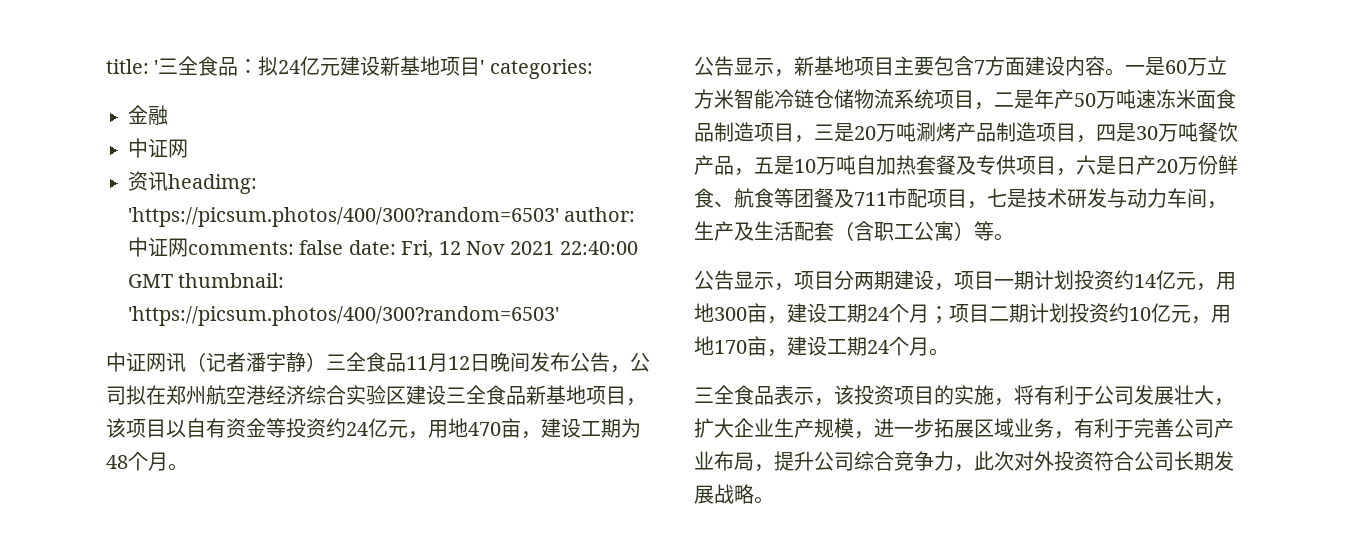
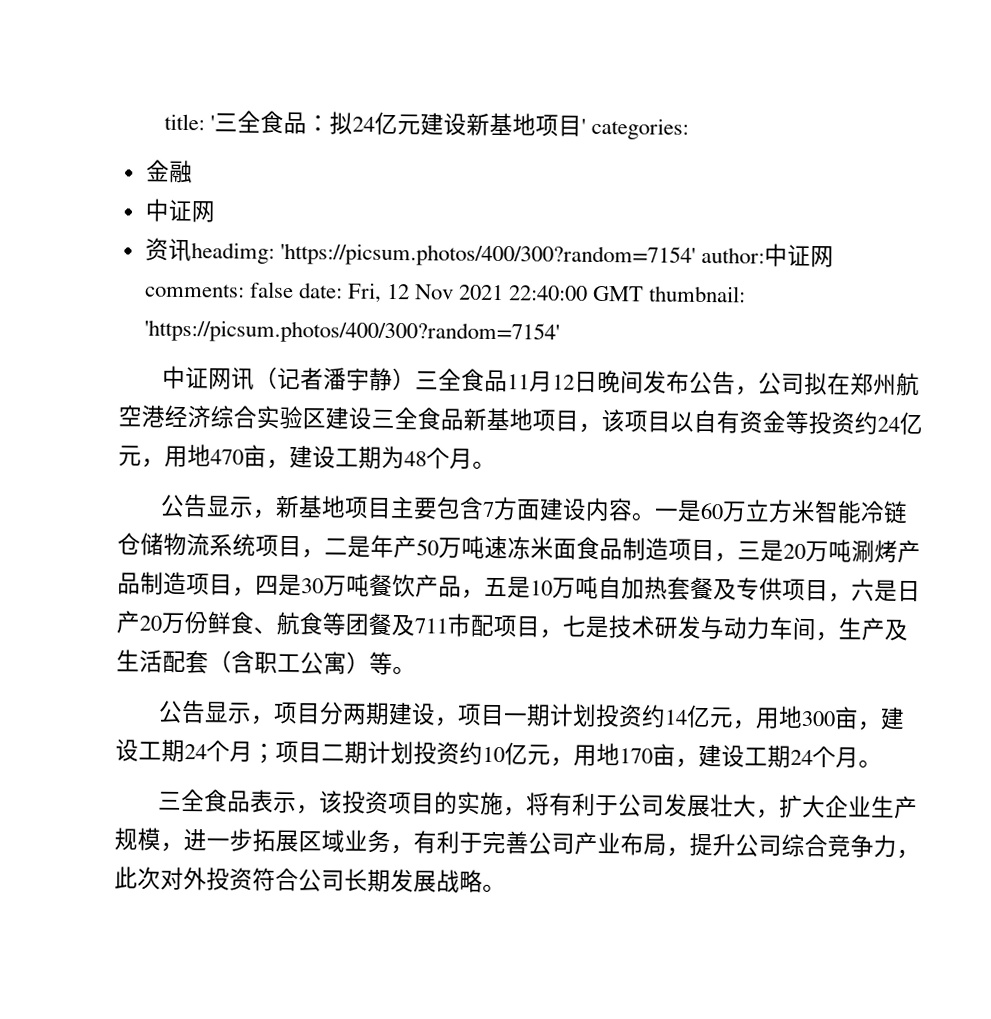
- 资讯headimg: 'https://picsum.photos/400/300?random=6503' author:中证网comments: false date: Fri, 12 Nov 2021 22:40:00 GMT thumbnail: 'https://picsum.photos/400/300?random=6503'
+ 资讯headimg: 'https://picsum.photos/400/300?random=7154' author:中证网comments: false date: Fri, 12 Nov 2021 22:40:00 GMT thumbnail: 'https://picsum.photos/400/300?random=7154'

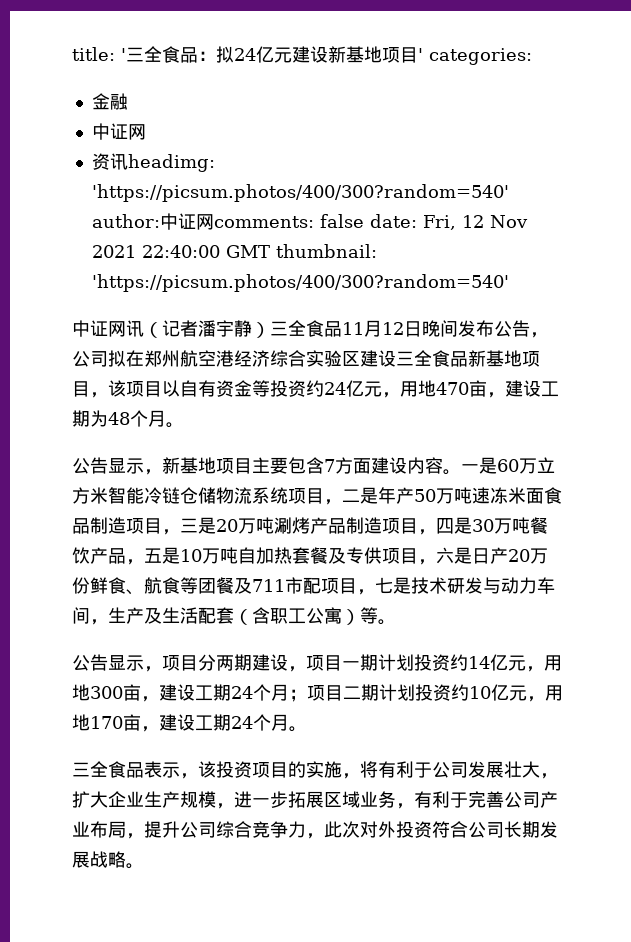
- 资讯headimg: 'https://picsum.photos/400/300?random=7154' author:中证网comments: false date: Fri, 12 Nov 2021 22:40:00 GMT thumbnail: 'https://picsum.photos/400/300?random=7154'
+ 资讯headimg: 'https://picsum.photos/400/300?random=540' author:中证网comments: false date: Fri, 12 Nov 2021 22:40:00 GMT thumbnail: 'https://picsum.photos/400/300?random=540'

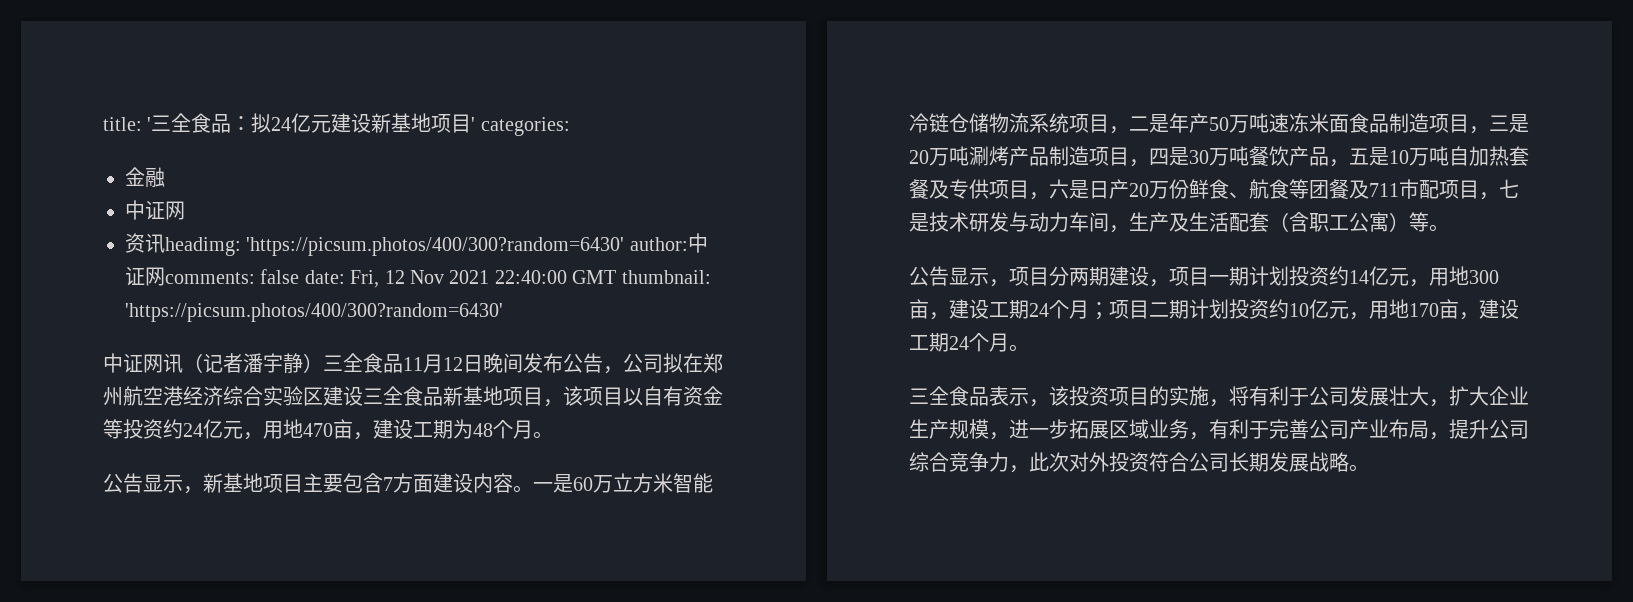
- 资讯headimg: 'https://picsum.photos/400/300?random=540' author:中证网comments: false date: Fri, 12 Nov 2021 22:40:00 GMT thumbnail: 'https://picsum.photos/400/300?random=540'
+ 资讯headimg: 'https://picsum.photos/400/300?random=6430' author:中证网comments: false date: Fri, 12 Nov 2021 22:40:00 GMT thumbnail: 'https://picsum.photos/400/300?random=6430'

